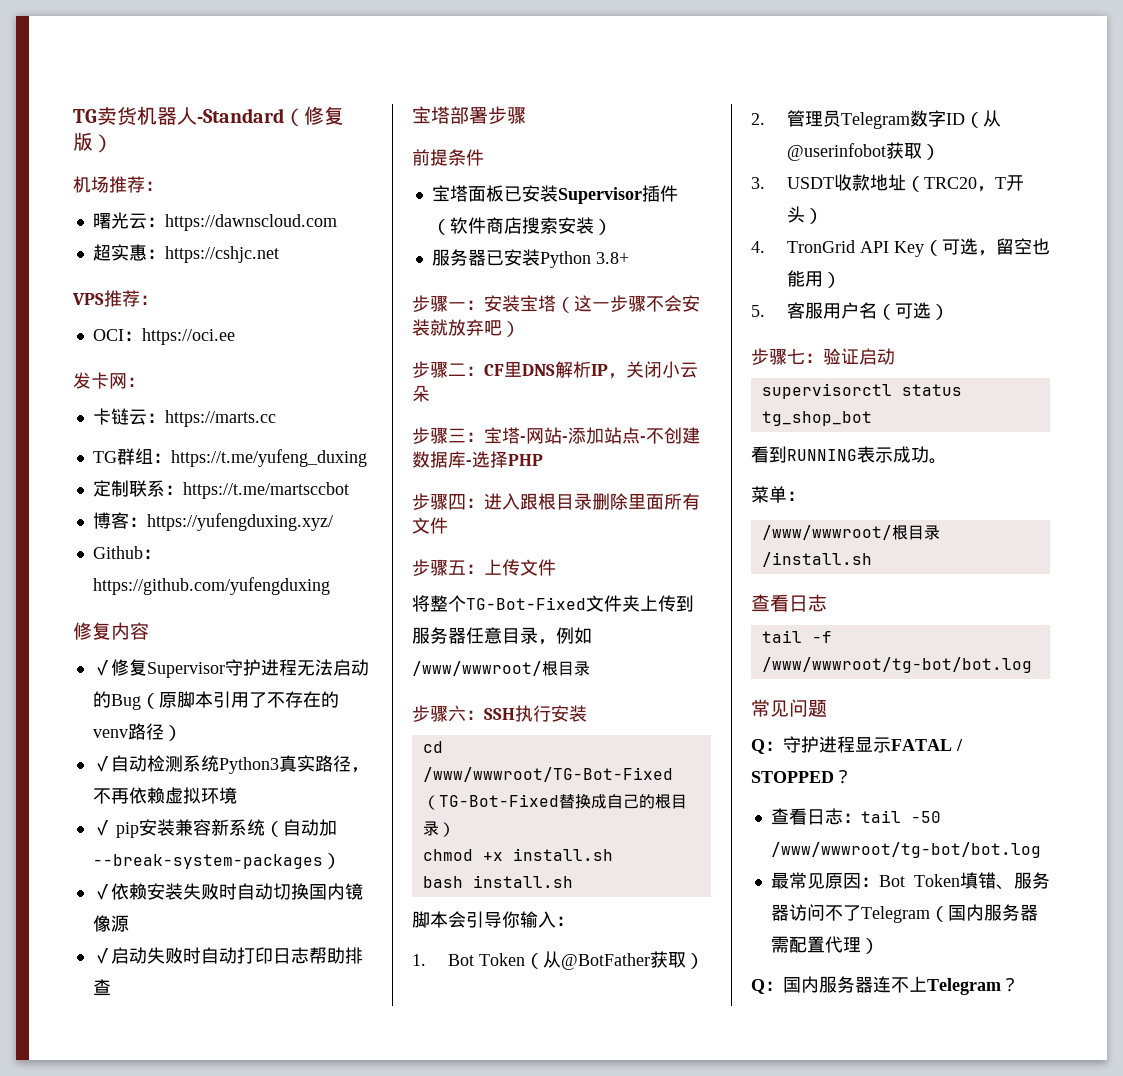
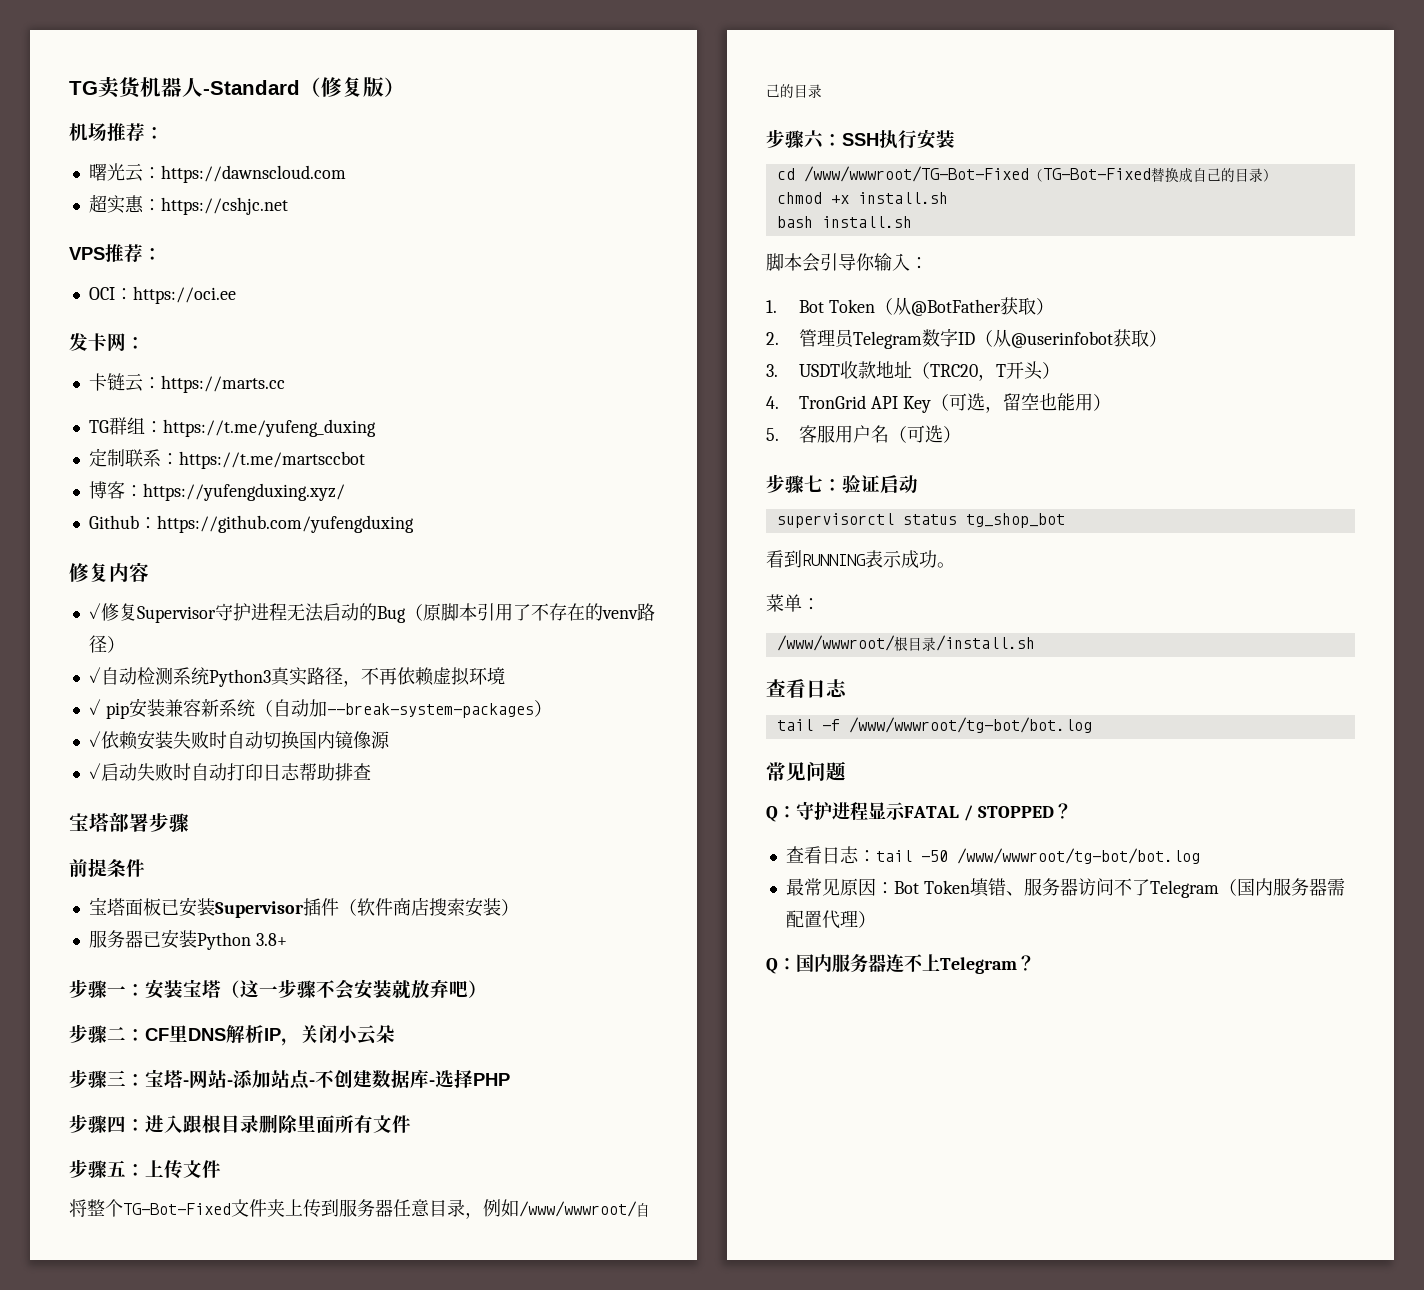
- 将整个TG-Bot-Fixed文件夹上传到服务器任意目录，例如/www/wwwroot/根目录
+ 将整个TG-Bot-Fixed文件夹上传到服务器任意目录，例如/www/wwwroot/自己的目录
- cd /www/wwwroot/TG-Bot-Fixed（TG-Bot-Fixed替换成自己的根目录）
+ cd /www/wwwroot/TG-Bot-Fixed（TG-Bot-Fixed替换成自己的目录）

